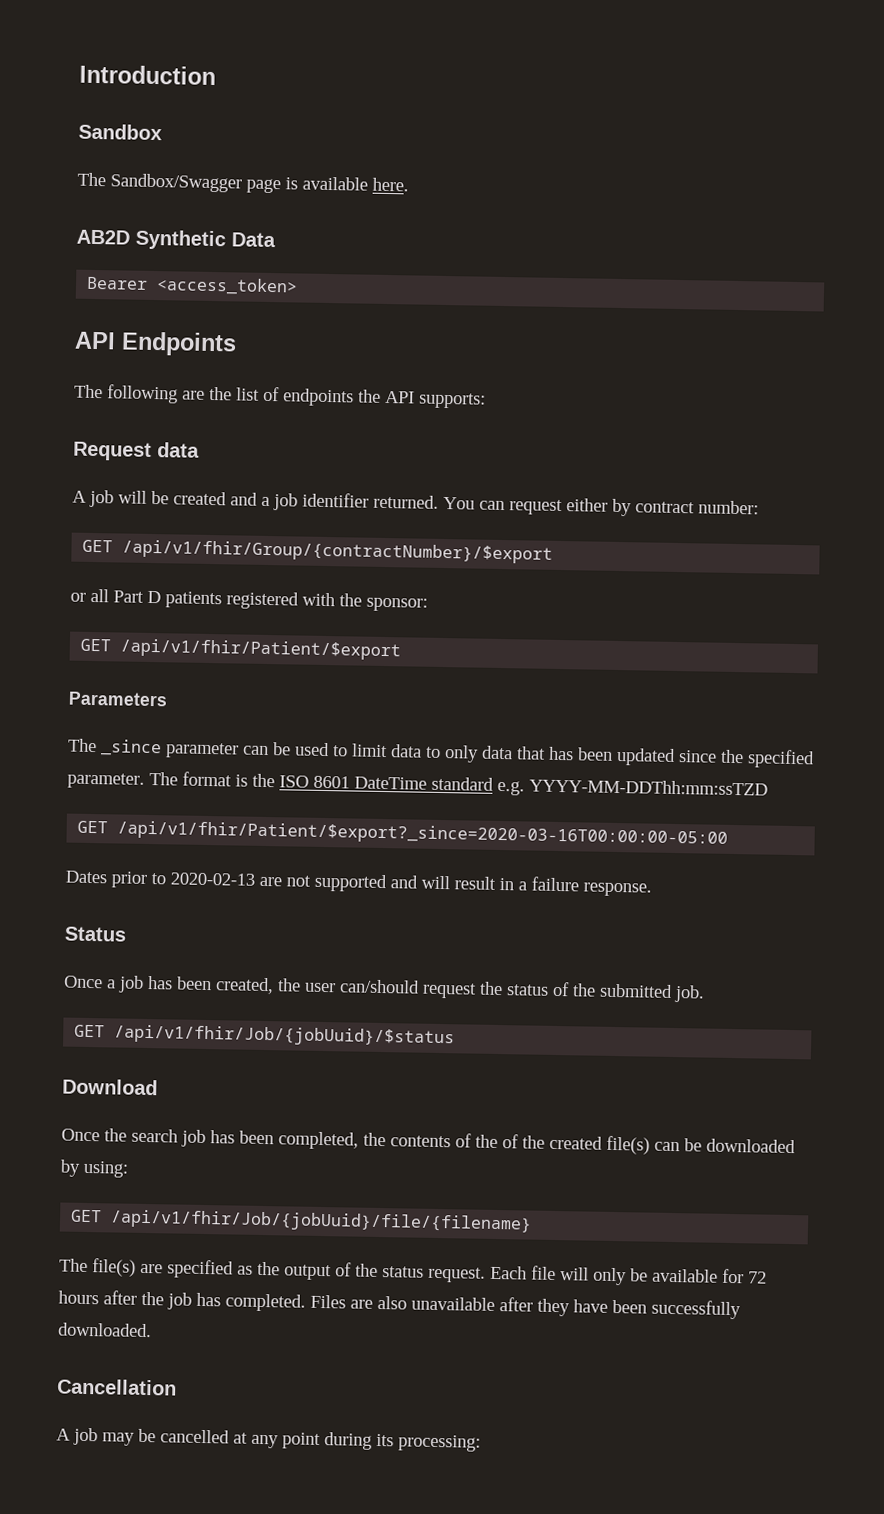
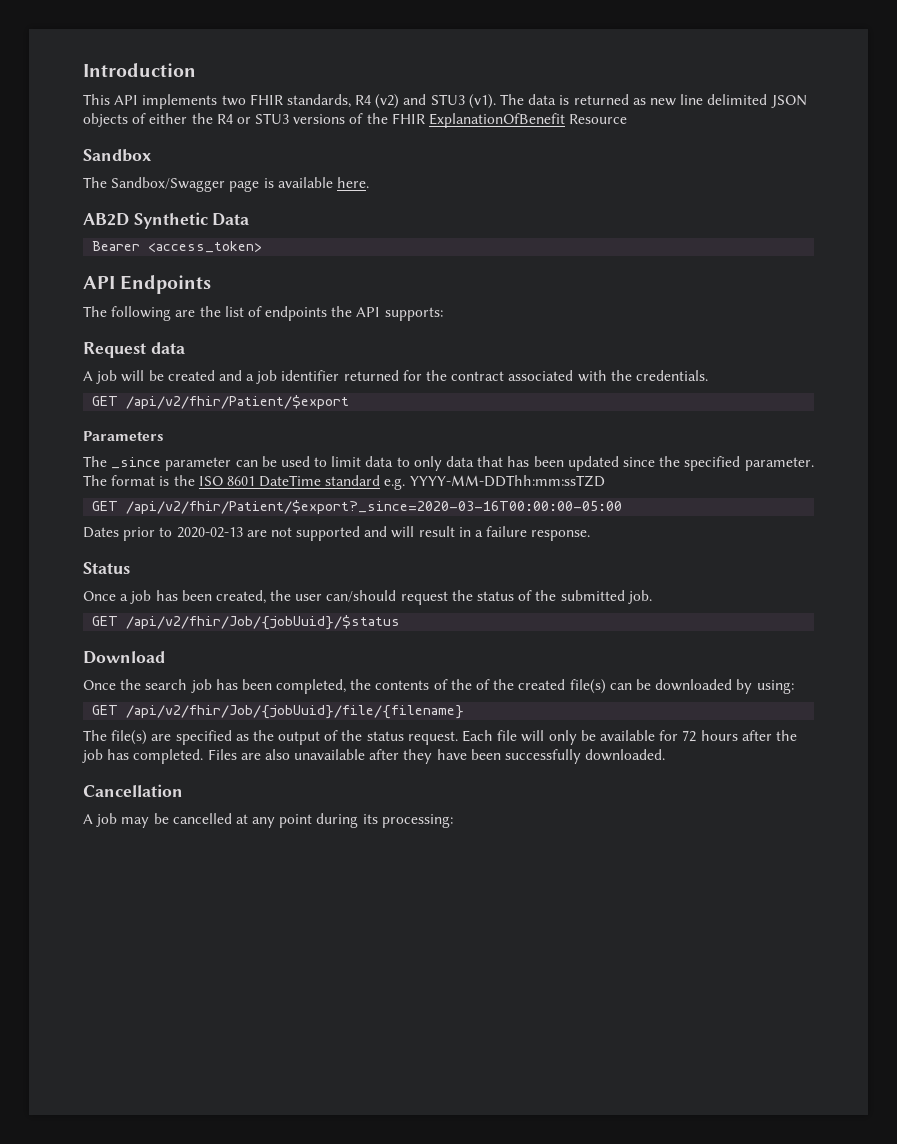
+ This API implements two FHIR standards, R4 (v2) and STU3 (v1). The data is returned as new line delimited JSON objects of either the R4 or STU3 versions of the FHIR ExplanationOfBenefit Resource
- A job will be created and a job identifier returned. You can request either by contract number:
- GET /api/v1/fhir/Group/{contractNumber}/$export
- or all Part D patients registered with the sponsor:
- GET /api/v1/fhir/Patient/$export
+ A job will be created and a job identifier returned for the contract associated with the credentials.
+ GET /api/v2/fhir/Patient/$export
- GET /api/v1/fhir/Patient/$export?_since=2020-03-16T00:00:00-05:00
+ GET /api/v2/fhir/Patient/$export?_since=2020-03-16T00:00:00-05:00
- GET /api/v1/fhir/Job/{jobUuid}/$status
+ GET /api/v2/fhir/Job/{jobUuid}/$status
- GET /api/v1/fhir/Job/{jobUuid}/file/{filename}
+ GET /api/v2/fhir/Job/{jobUuid}/file/{filename}

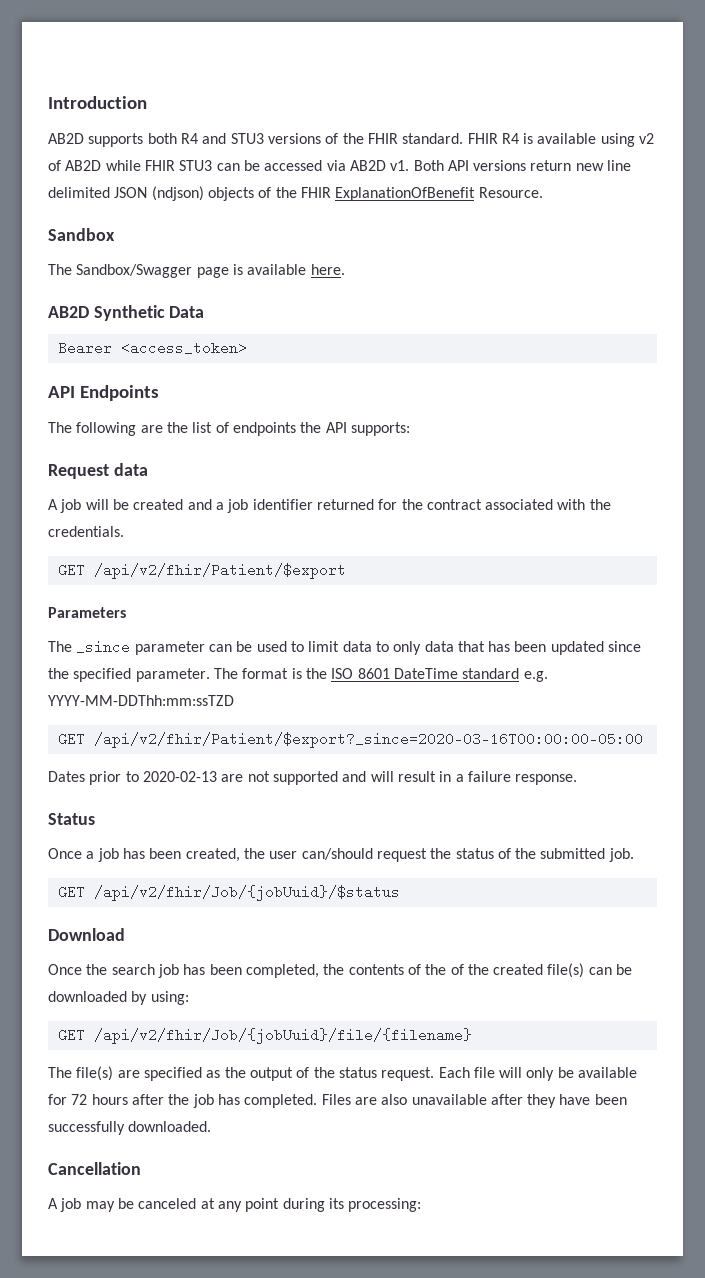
- This API implements two FHIR standards, R4 (v2) and STU3 (v1). The data is returned as new line delimited JSON objects of either the R4 or STU3 versions of the FHIR ExplanationOfBenefit Resource
+ AB2D supports both R4 and STU3 versions of the FHIR standard. FHIR R4 is available using v2 of AB2D while FHIR STU3 can be accessed via AB2D v1. Both API versions return new line delimited JSON (ndjson) objects of the FHIR ExplanationOfBenefit Resource.
- A job may be cancelled at any point during its processing:
+ A job may be canceled at any point during its processing:

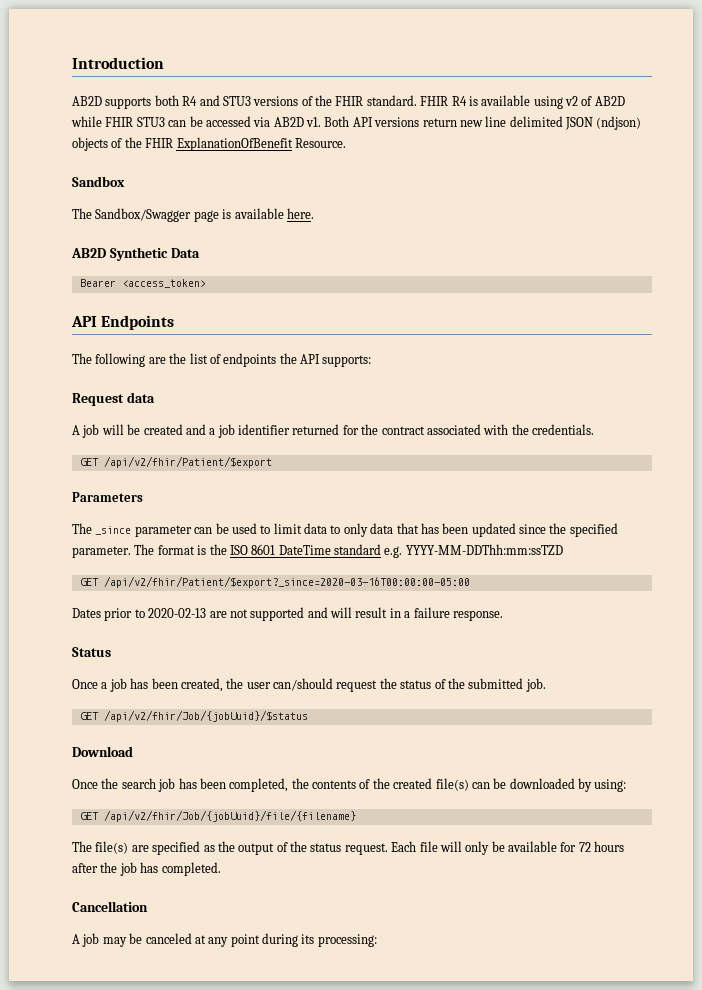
- Once the search job has been completed, the contents of the of the created file(s) can be downloaded by using:
+ Once the search job has been completed, the contents of the created file(s) can be downloaded by using:
- Files are also unavailable after they have been successfully downloaded.

